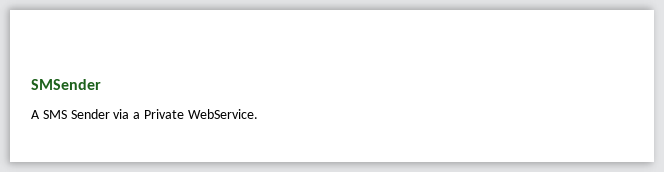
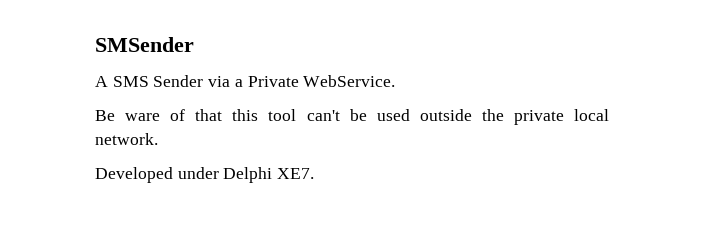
+ Be ware of that this tool can't be used outside the private local network.
+ Developed under Delphi XE7.

